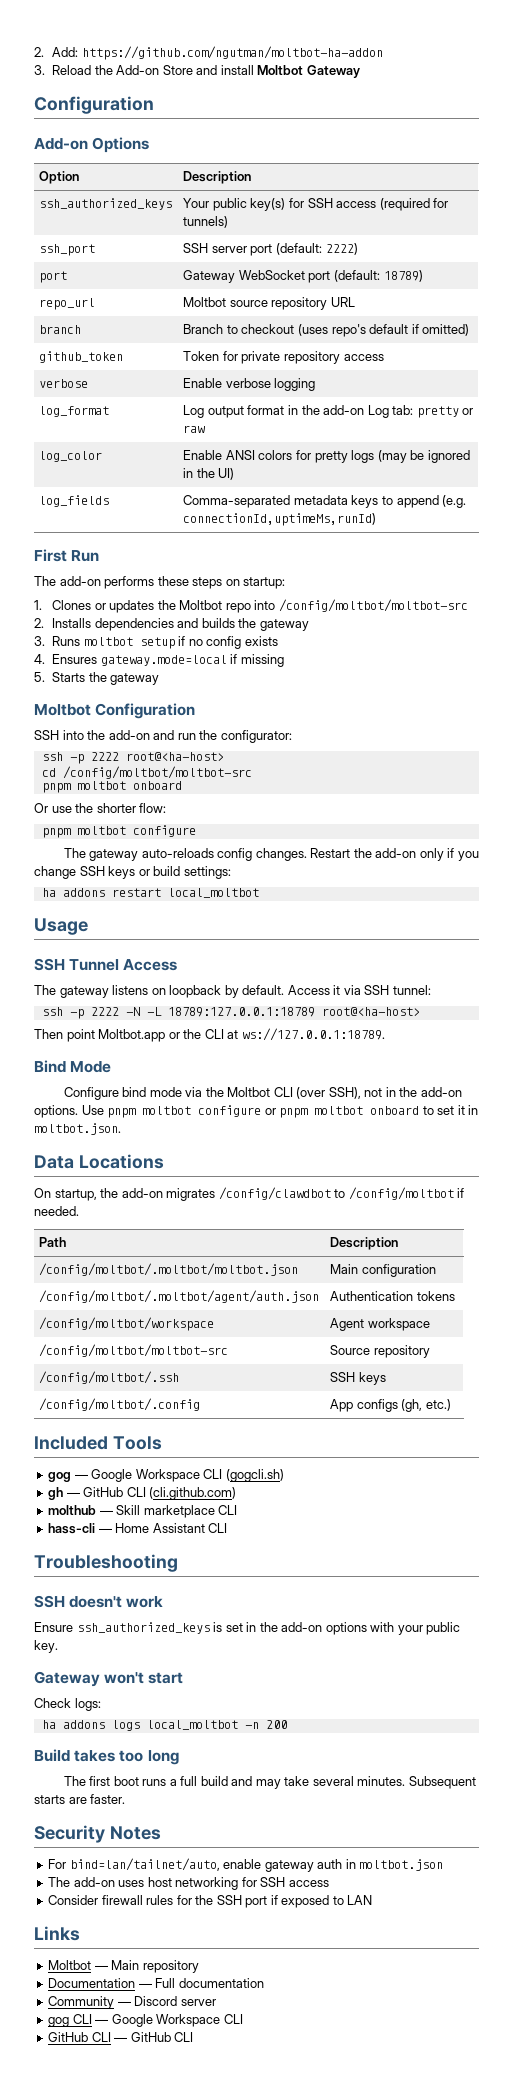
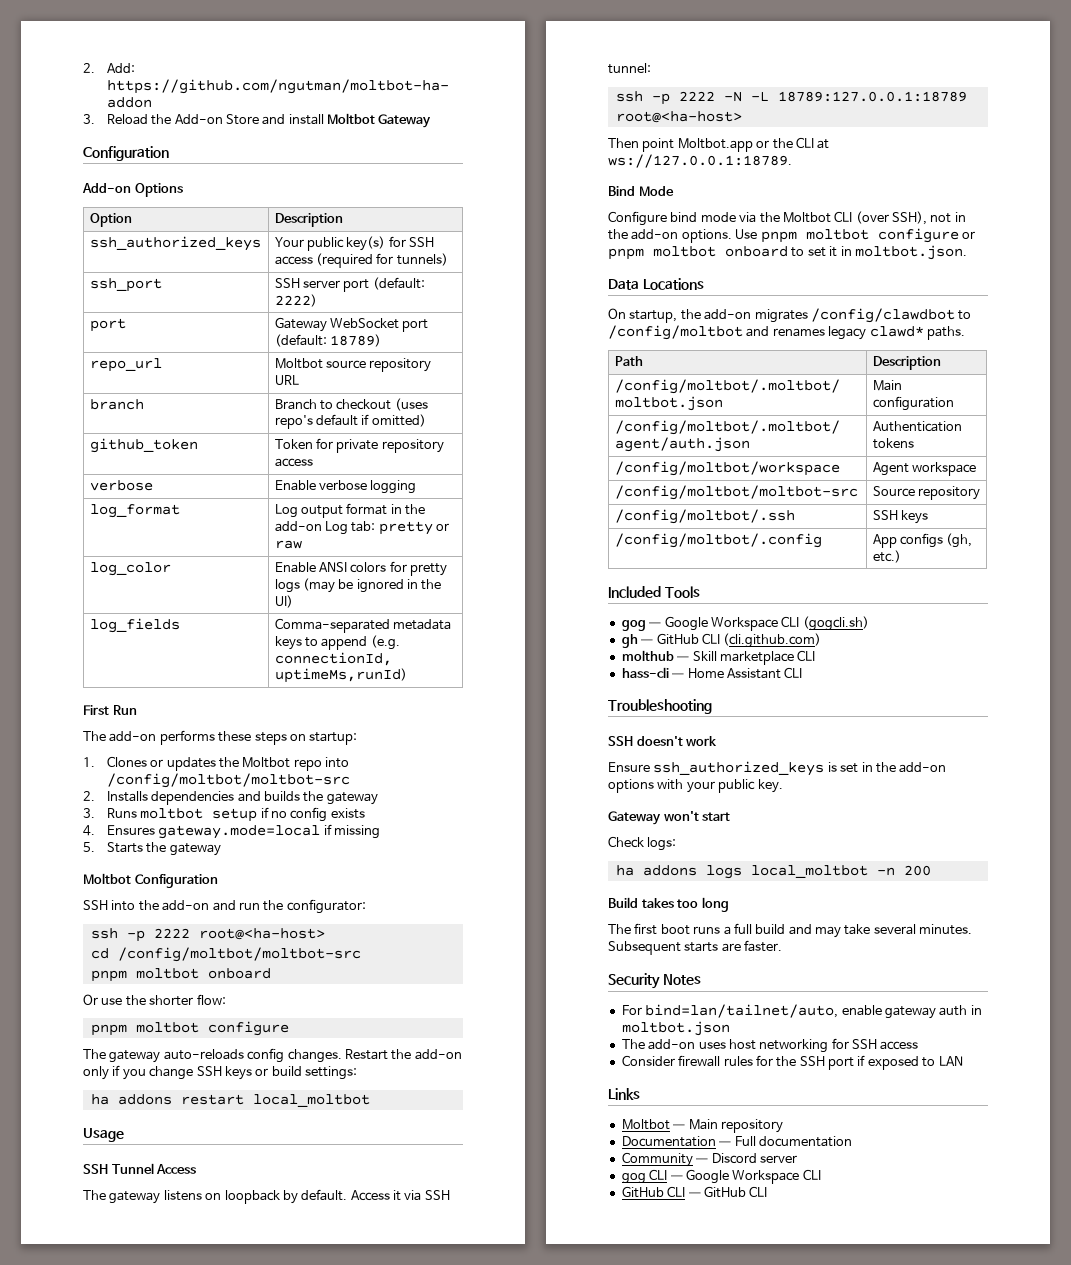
- On startup, the add-on migrates /config/clawdbot to /config/moltbot if needed.
+ On startup, the add-on migrates /config/clawdbot to /config/moltbot and renames legacy clawd* paths.

